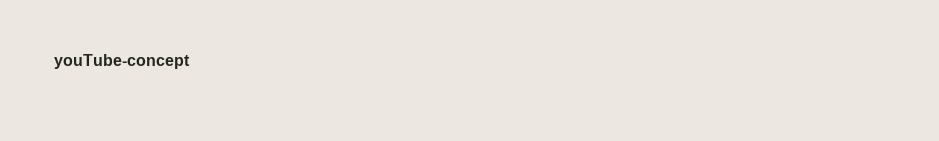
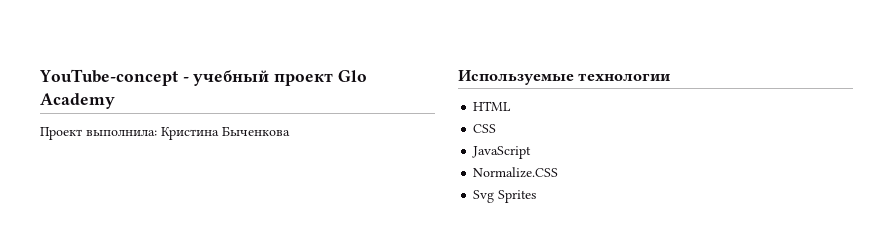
- youTube-concept
+ YouTube-concept - учебный проект Glo Academy
+ Проект выполнила: Кристина Быченкова
+ Используемые технологии
+ HTML
+ CSS
+ JavaScript
+ Normalize.CSS
+ Svg Sprites

